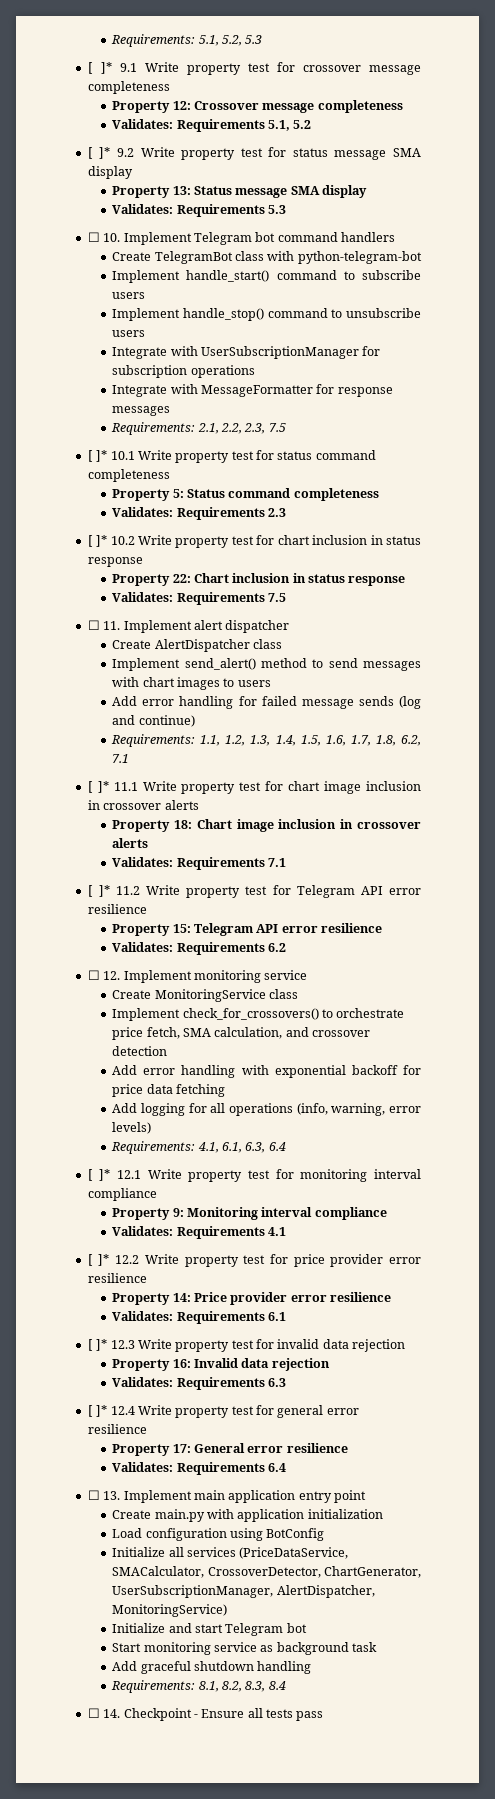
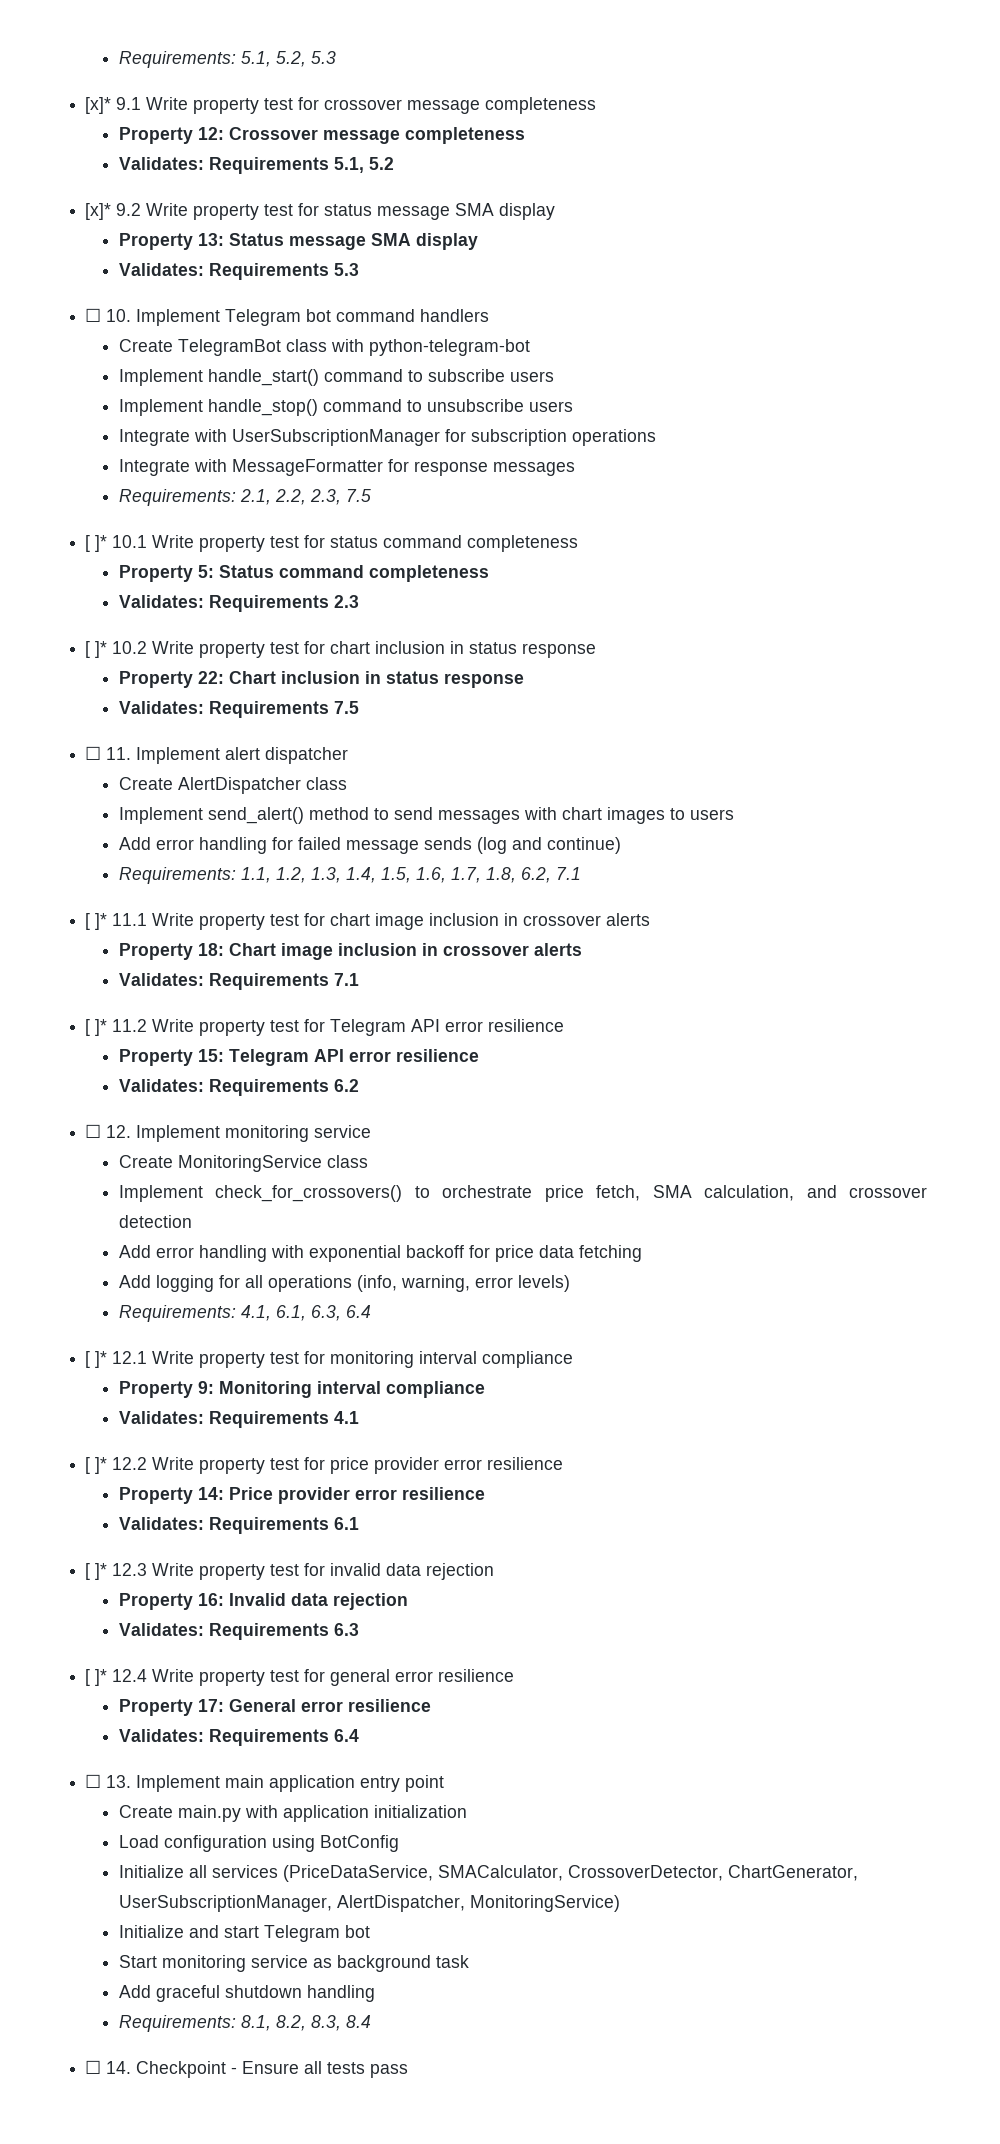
- [ ]* 9.1 Write property test for crossover message completeness
+ [x]* 9.1 Write property test for crossover message completeness
- [ ]* 9.2 Write property test for status message SMA display
+ [x]* 9.2 Write property test for status message SMA display

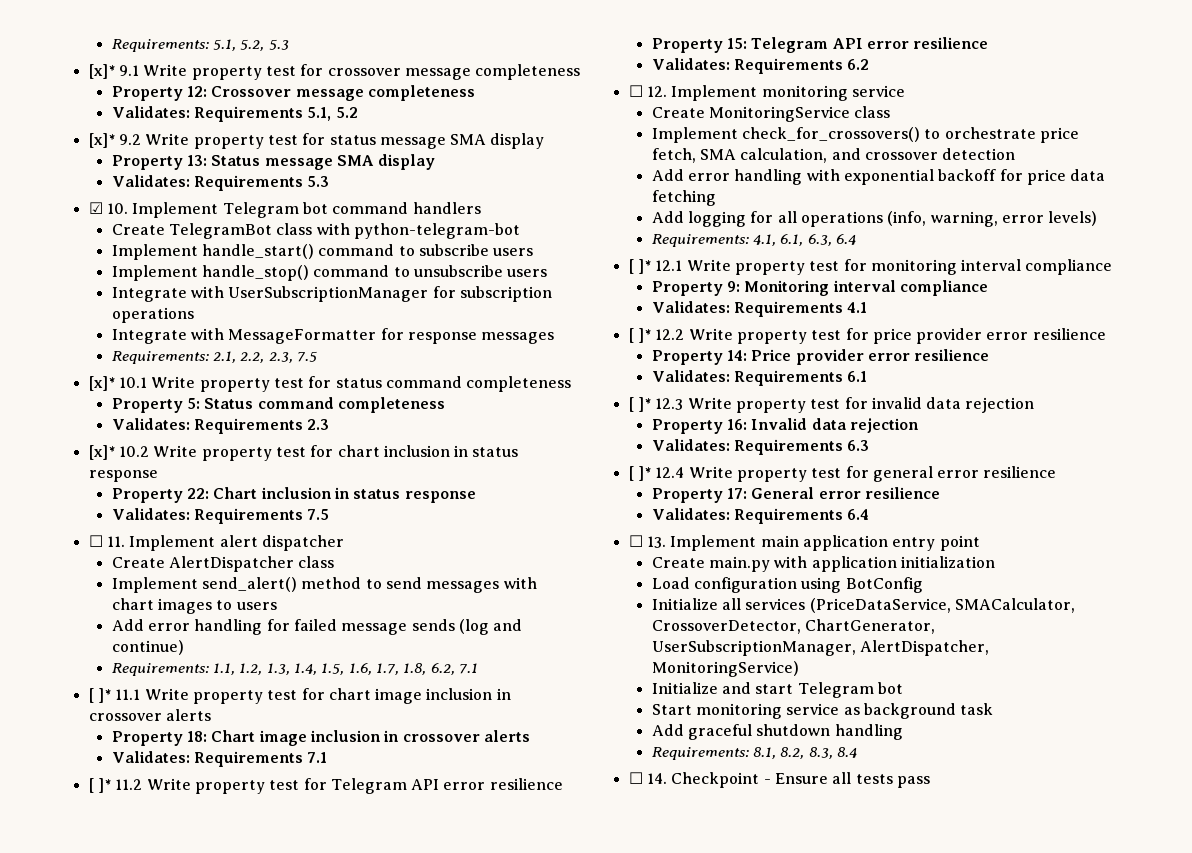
- ☐ 10. Implement Telegram bot command handlers
+ ☑ 10. Implement Telegram bot command handlers
- [ ]* 10.1 Write property test for status command completeness
+ [x]* 10.1 Write property test for status command completeness
- [ ]* 10.2 Write property test for chart inclusion in status response
+ [x]* 10.2 Write property test for chart inclusion in status response

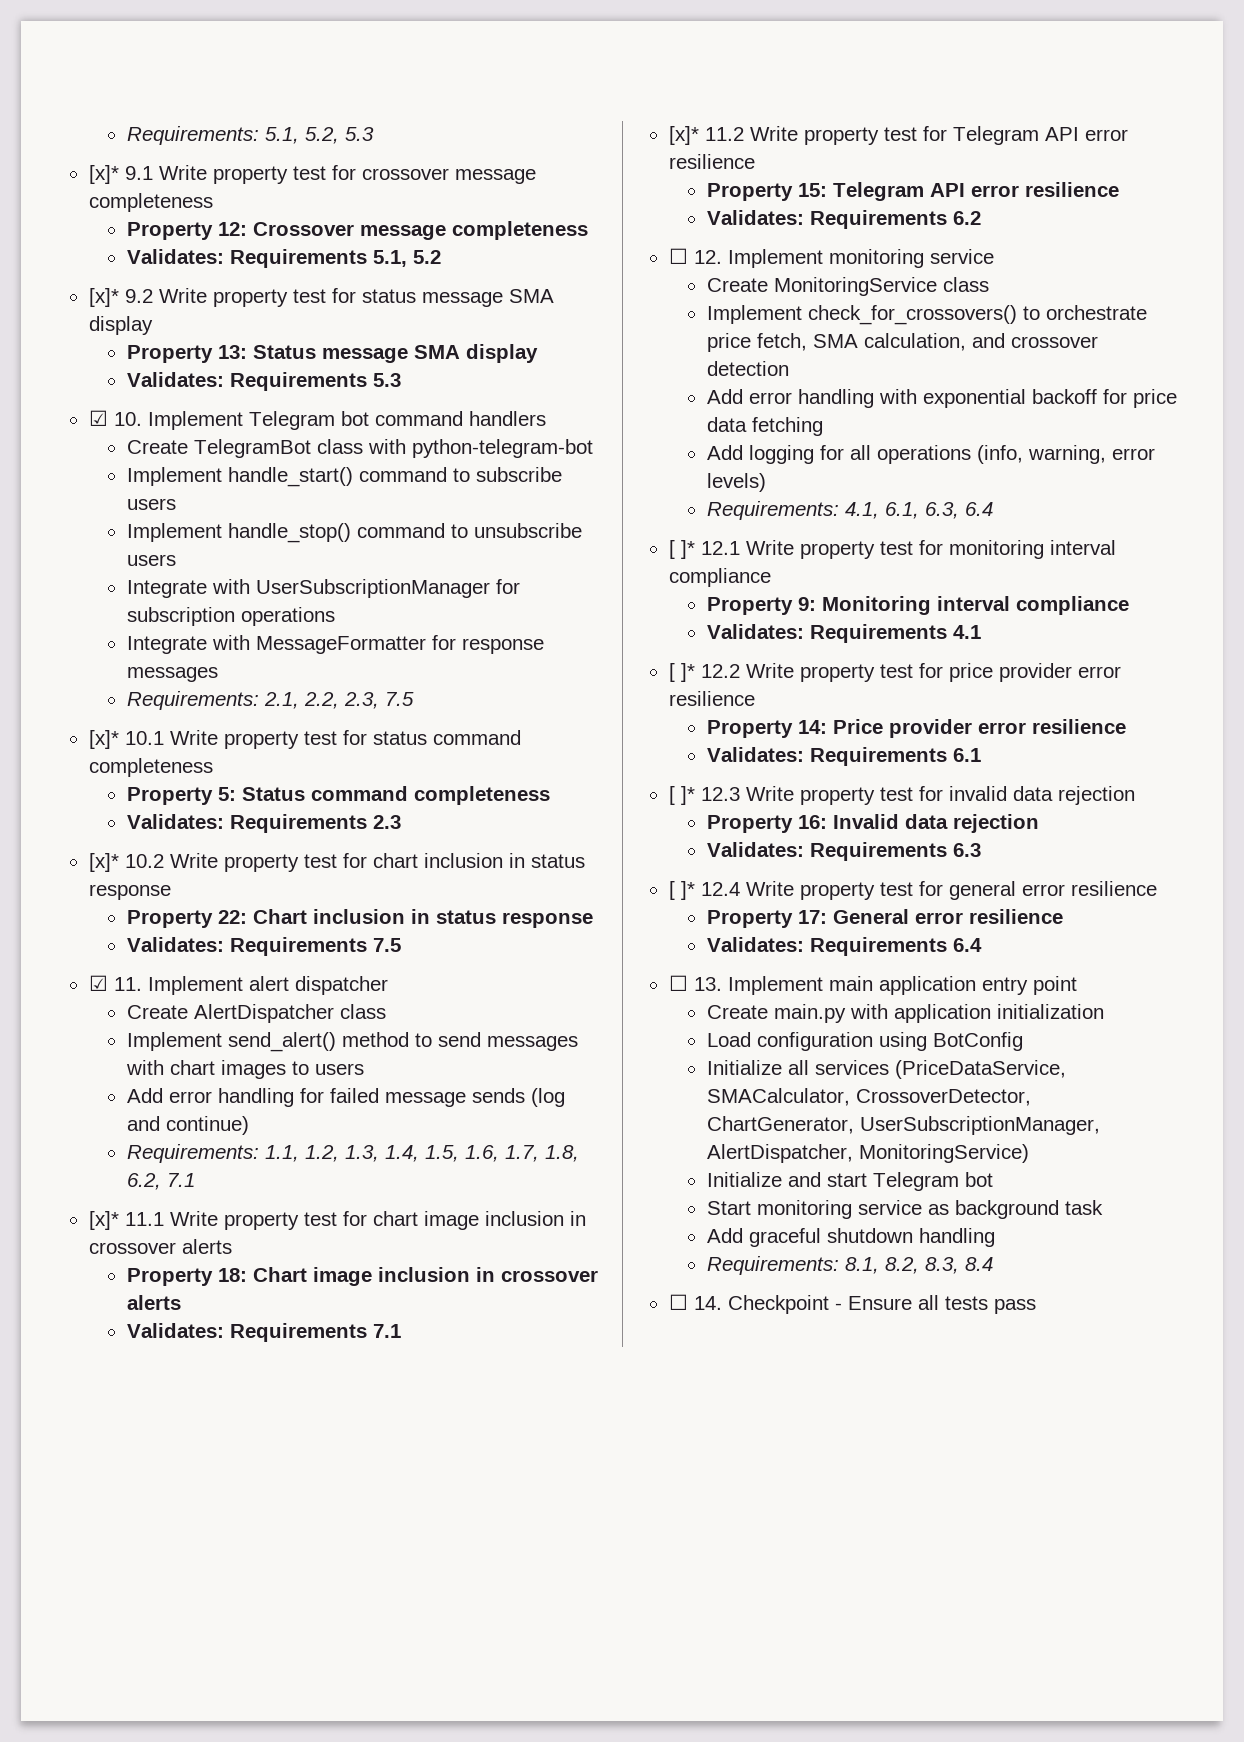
- ☐ 11. Implement alert dispatcher
+ ☑ 11. Implement alert dispatcher
- [ ]* 11.1 Write property test for chart image inclusion in crossover alerts
+ [x]* 11.1 Write property test for chart image inclusion in crossover alerts
- [ ]* 11.2 Write property test for Telegram API error resilience
+ [x]* 11.2 Write property test for Telegram API error resilience

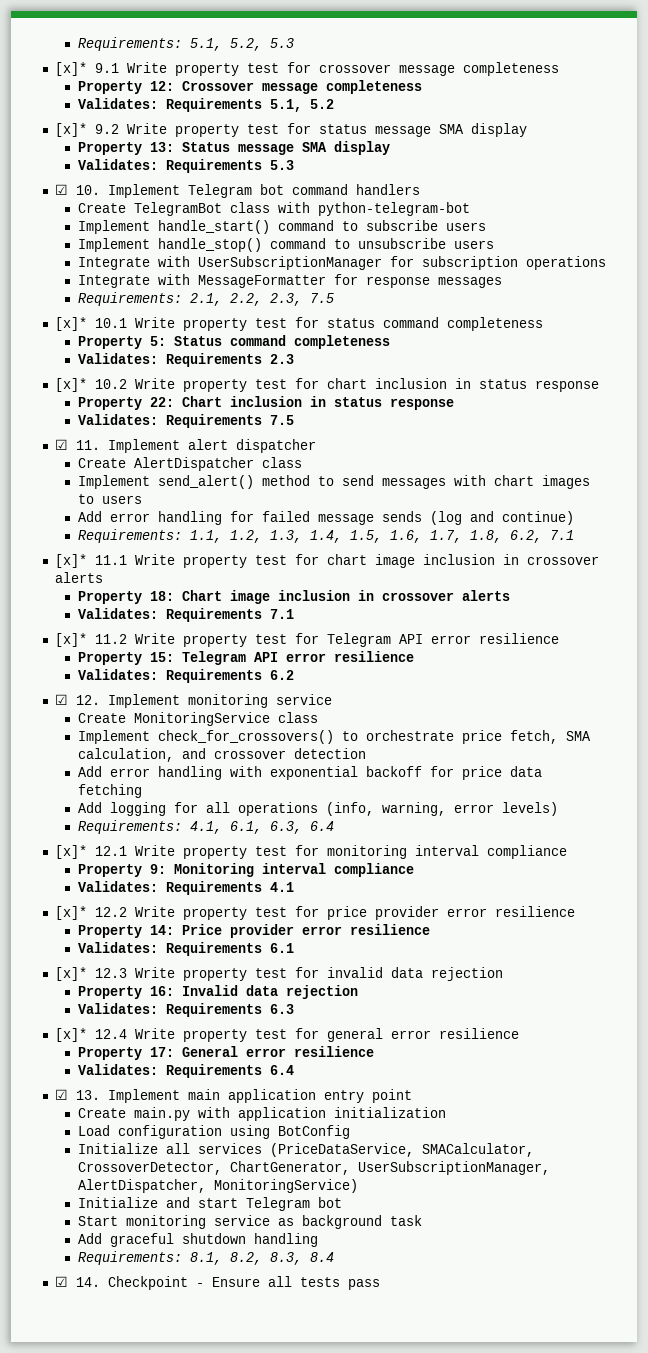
- ☐ 12. Implement monitoring service
+ ☑ 12. Implement monitoring service
- [ ]* 12.1 Write property test for monitoring interval compliance
+ [x]* 12.1 Write property test for monitoring interval compliance
- [ ]* 12.2 Write property test for price provider error resilience
+ [x]* 12.2 Write property test for price provider error resilience
- [ ]* 12.3 Write property test for invalid data rejection
+ [x]* 12.3 Write property test for invalid data rejection
- [ ]* 12.4 Write property test for general error resilience
+ [x]* 12.4 Write property test for general error resilience
- ☐ 13. Implement main application entry point
+ ☑ 13. Implement main application entry point
- ☐ 14. Checkpoint - Ensure all tests pass
+ ☑ 14. Checkpoint - Ensure all tests pass

